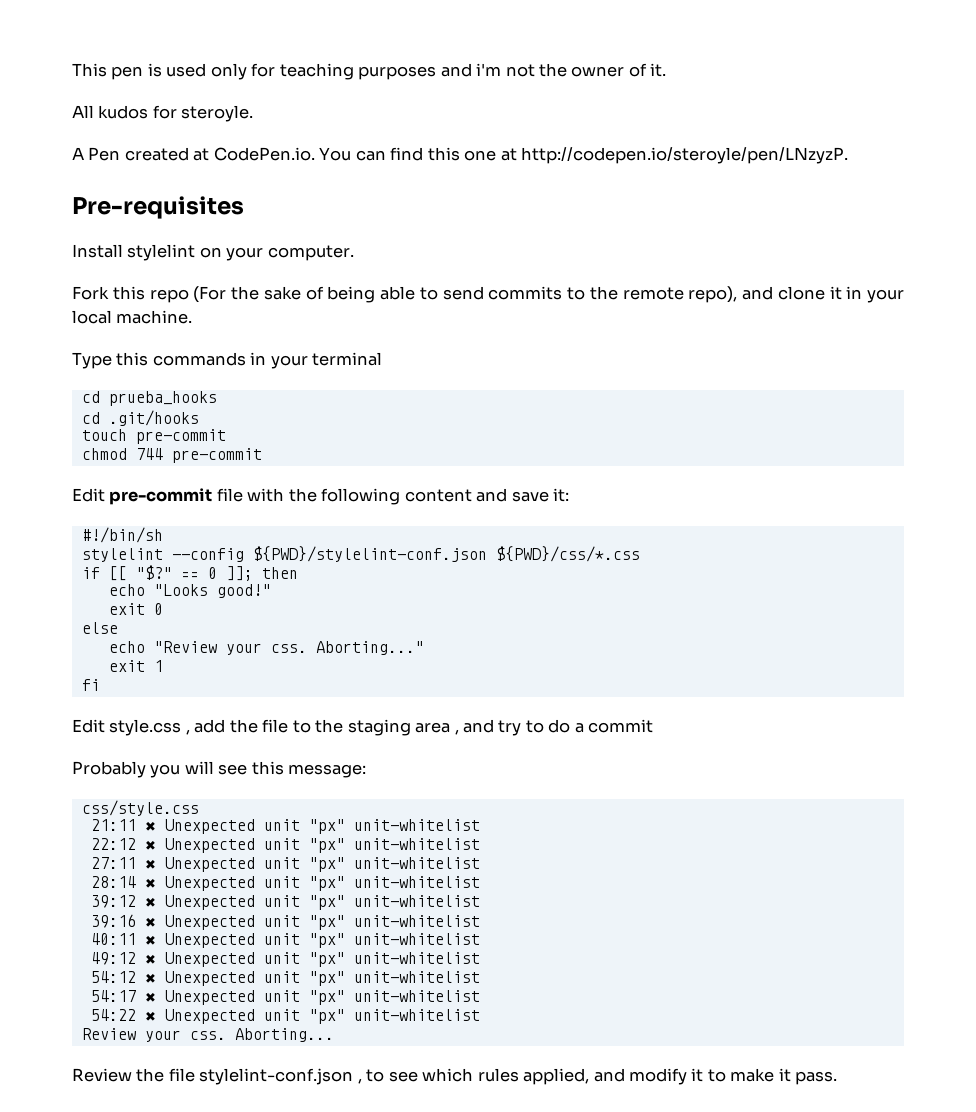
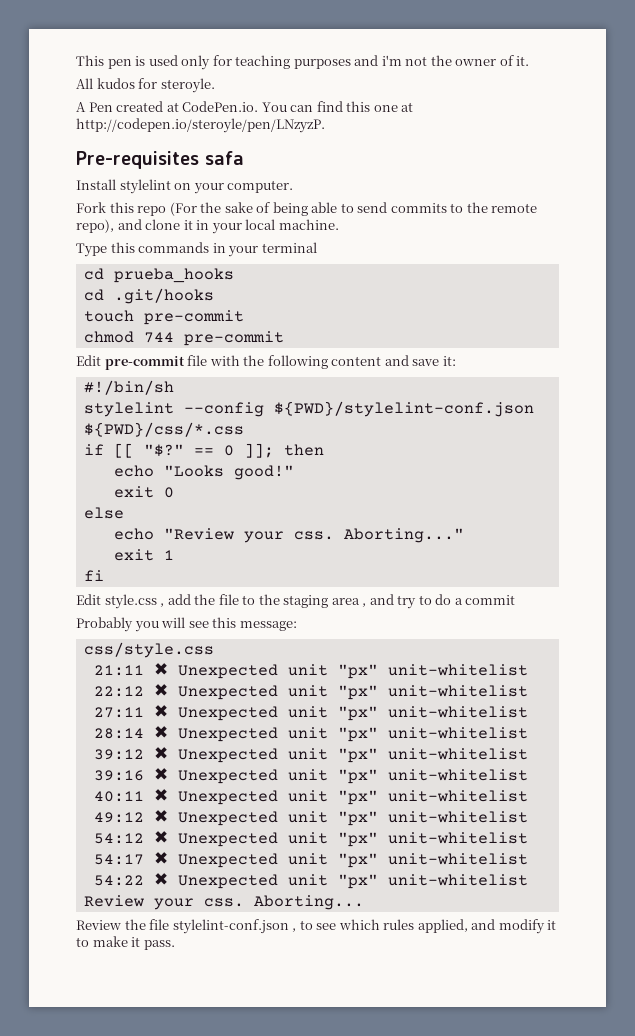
- Pre-requisites
+ Pre-requisites safa

